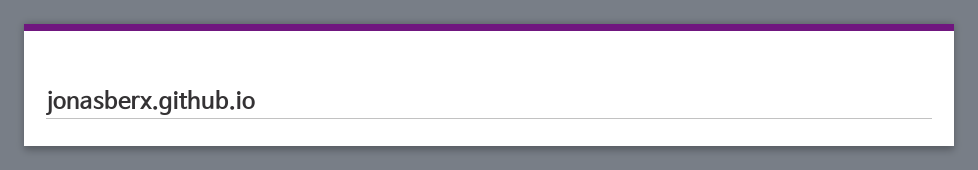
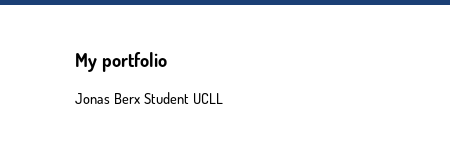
- jonasberx.github.io
+ My portfolio
+ Jonas Berx Student UCLL

